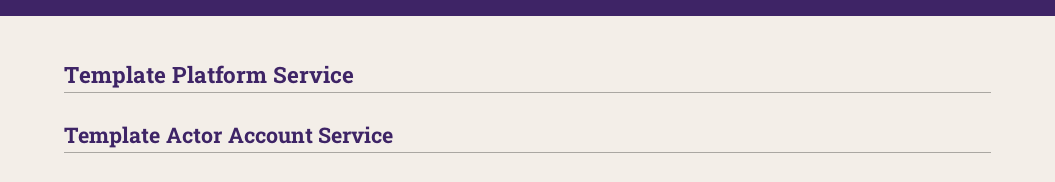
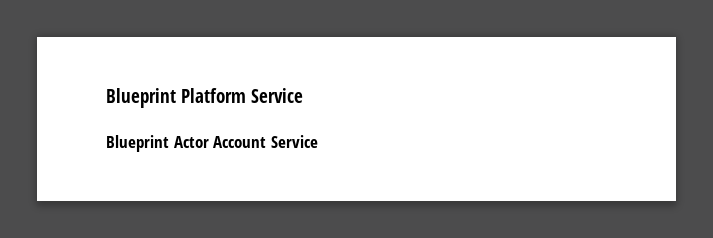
- Template Platform Service
+ Blueprint Platform Service
- Template Actor Account Service
+ Blueprint Actor Account Service

